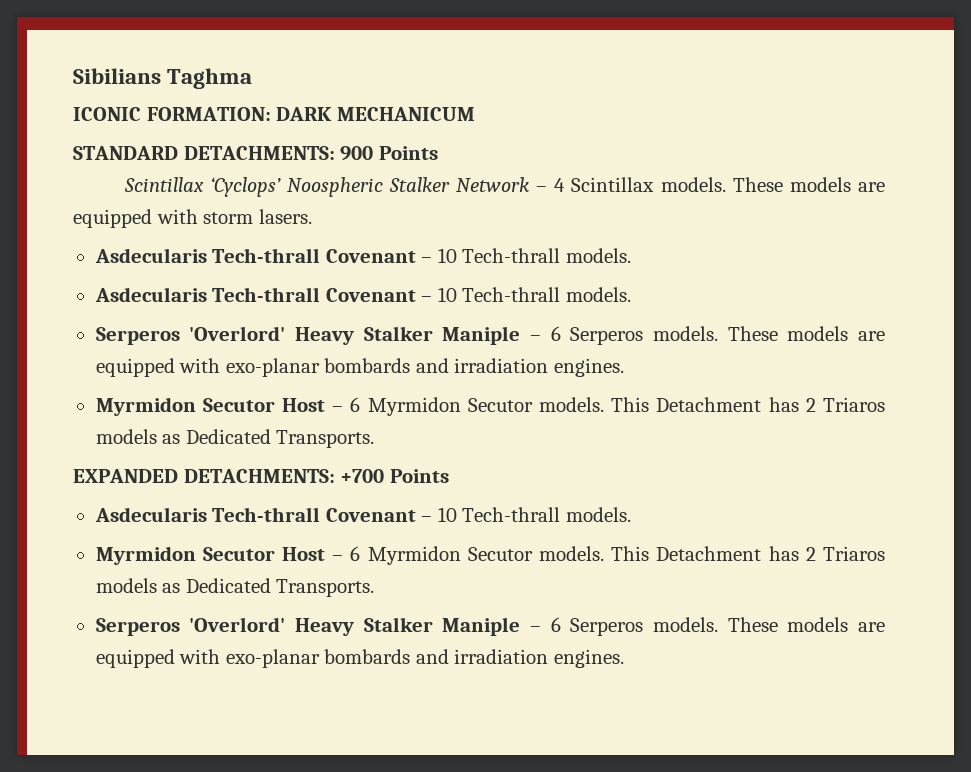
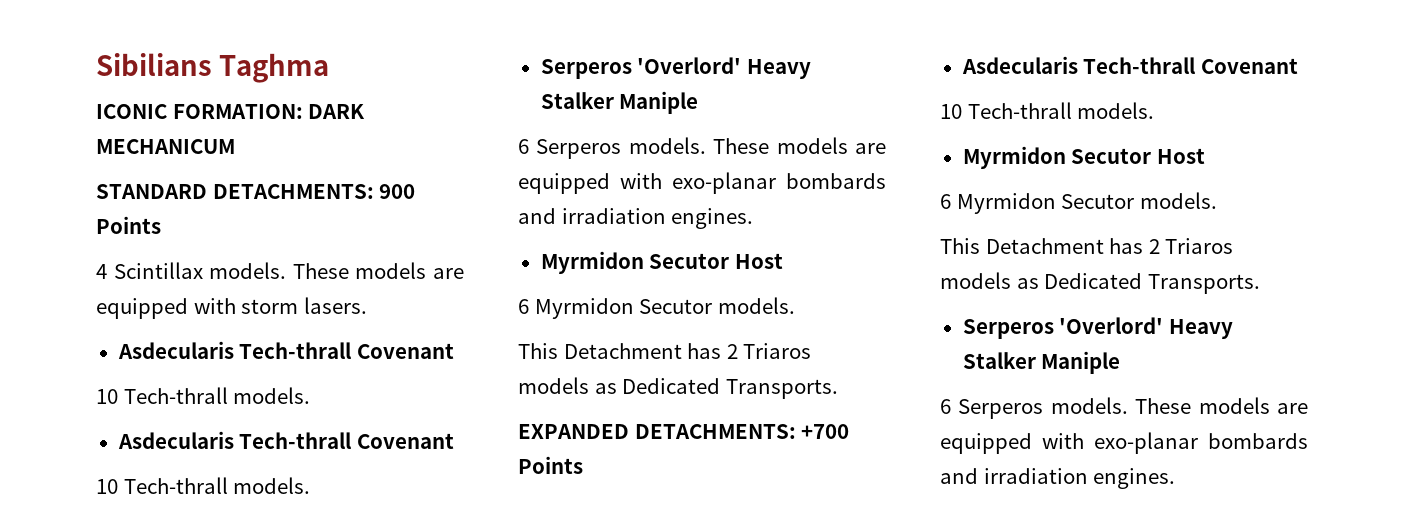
- Scintillax ‘Cyclops’ Noospheric Stalker Network – 4 Scintillax models.
+ 4 Scintillax models.
  These models are equipped with storm lasers.
- Asdecularis Tech-thrall Covenant – 10 Tech-thrall models.
- Asdecularis Tech-thrall Covenant – 10 Tech-thrall models.
- Serperos 'Overlord' Heavy Stalker Maniple – 6 Serperos models. These models are equipped with exo-planar bombards and irradiation engines.
- Myrmidon Secutor Host – 6 Myrmidon Secutor models. This Detachment has 2 Triaros models as Dedicated Transports.
+ Asdecularis Tech-thrall Covenant
+ 10 Tech-thrall models.
+ Asdecularis Tech-thrall Covenant
+ 10 Tech-thrall models.
+ Serperos 'Overlord' Heavy Stalker Maniple
+ 6 Serperos models. These models are equipped with exo-planar bombards and irradiation engines.
+ Myrmidon Secutor Host
+ 6 Myrmidon Secutor models.
+ This Detachment has 2 Triaros models as Dedicated Transports.
  EXPANDED DETACHMENTS: +700 Points
- Asdecularis Tech-thrall Covenant – 10 Tech-thrall models.
- Myrmidon Secutor Host – 6 Myrmidon Secutor models. This Detachment has 2 Triaros models as Dedicated Transports.
- Serperos 'Overlord' Heavy Stalker Maniple – 6 Serperos models.
+ Asdecularis Tech-thrall Covenant
+ 10 Tech-thrall models.
+ Myrmidon Secutor Host
+ 6 Myrmidon Secutor models.
+ This Detachment has 2 Triaros models as Dedicated Transports.
+ Serperos 'Overlord' Heavy Stalker Maniple
+ 6 Serperos models.

